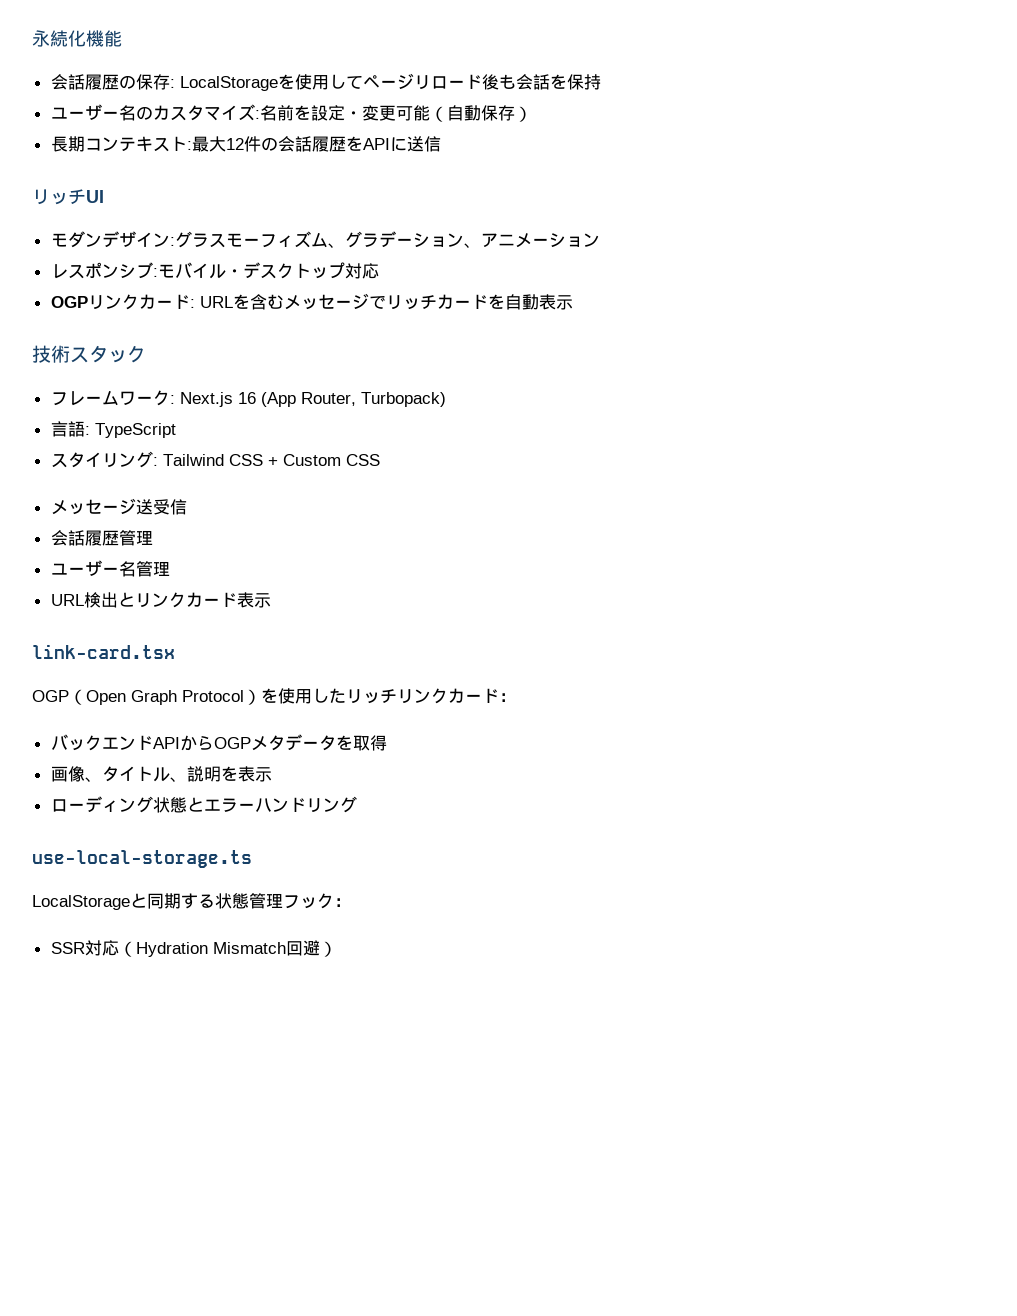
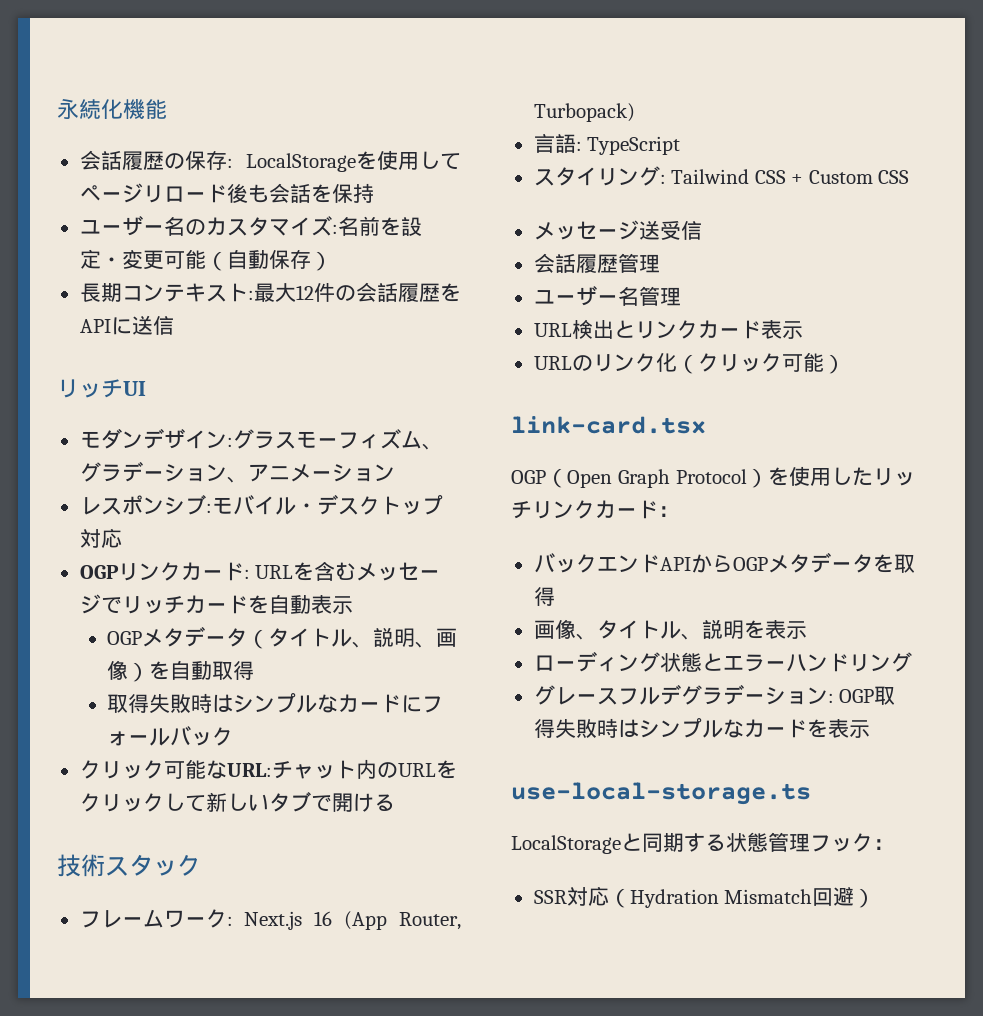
+ OGPメタデータ（タイトル、説明、画像）を自動取得
+ 取得失敗時はシンプルなカードにフォールバック
+ クリック可能なURL:チャット内のURLをクリックして新しいタブで開ける
+ URLのリンク化（クリック可能）
+ グレースフルデグラデーション: OGP取得失敗時はシンプルなカードを表示

